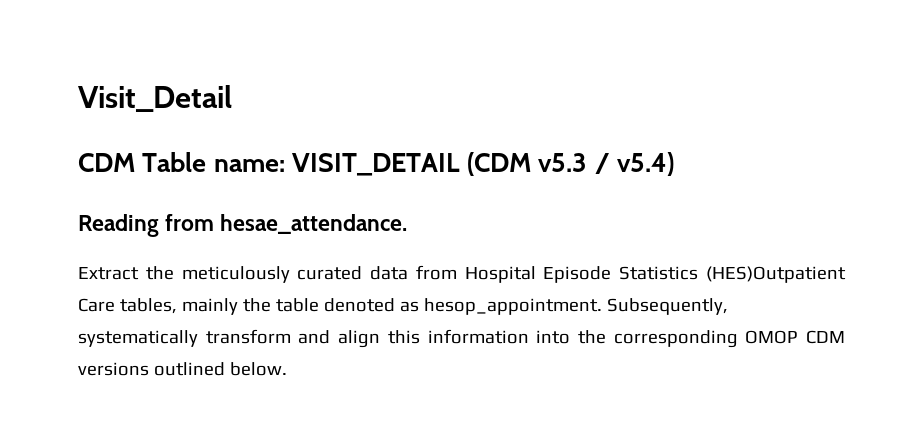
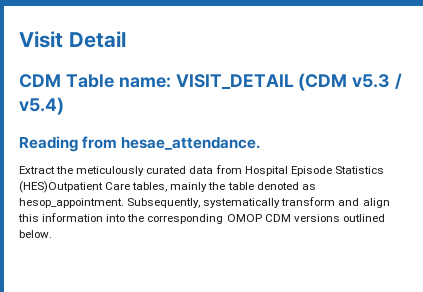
- Visit_Detail
+ Visit Detail

